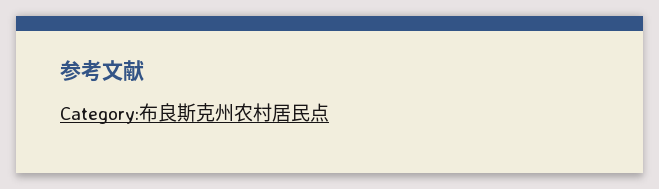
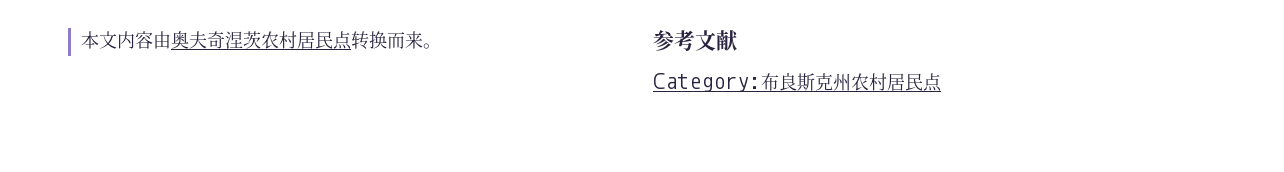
+ 本文内容由奥夫奇涅茨农村居民点转换而来。

